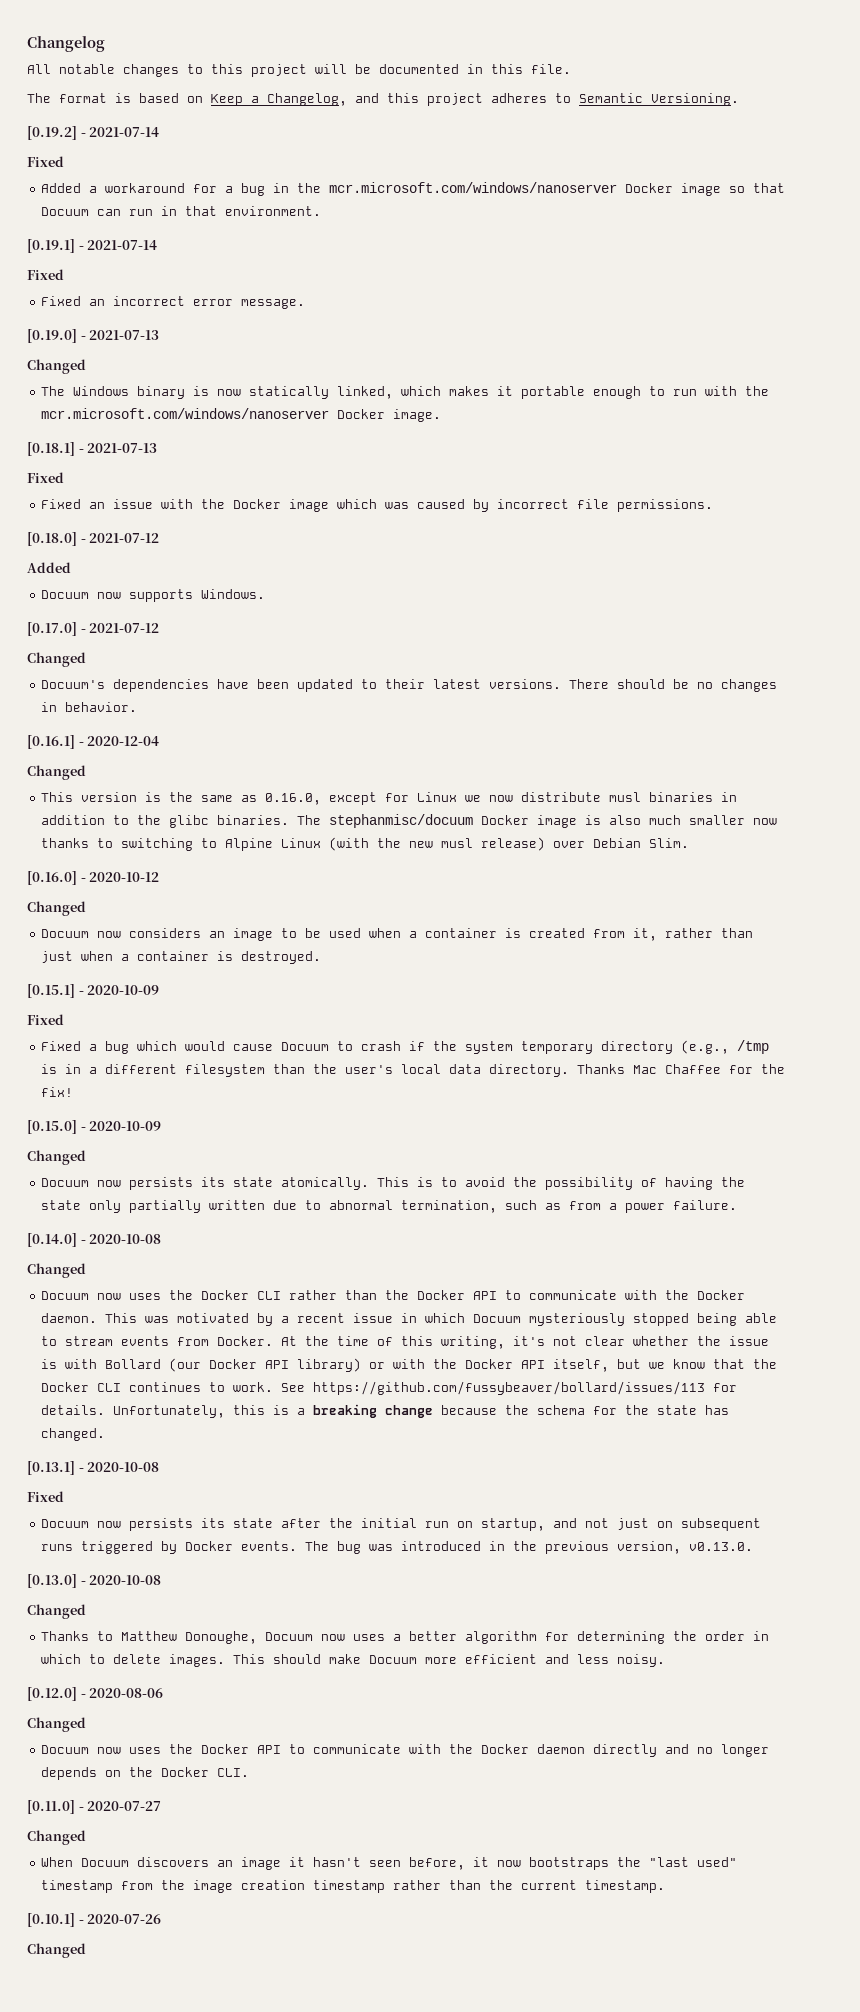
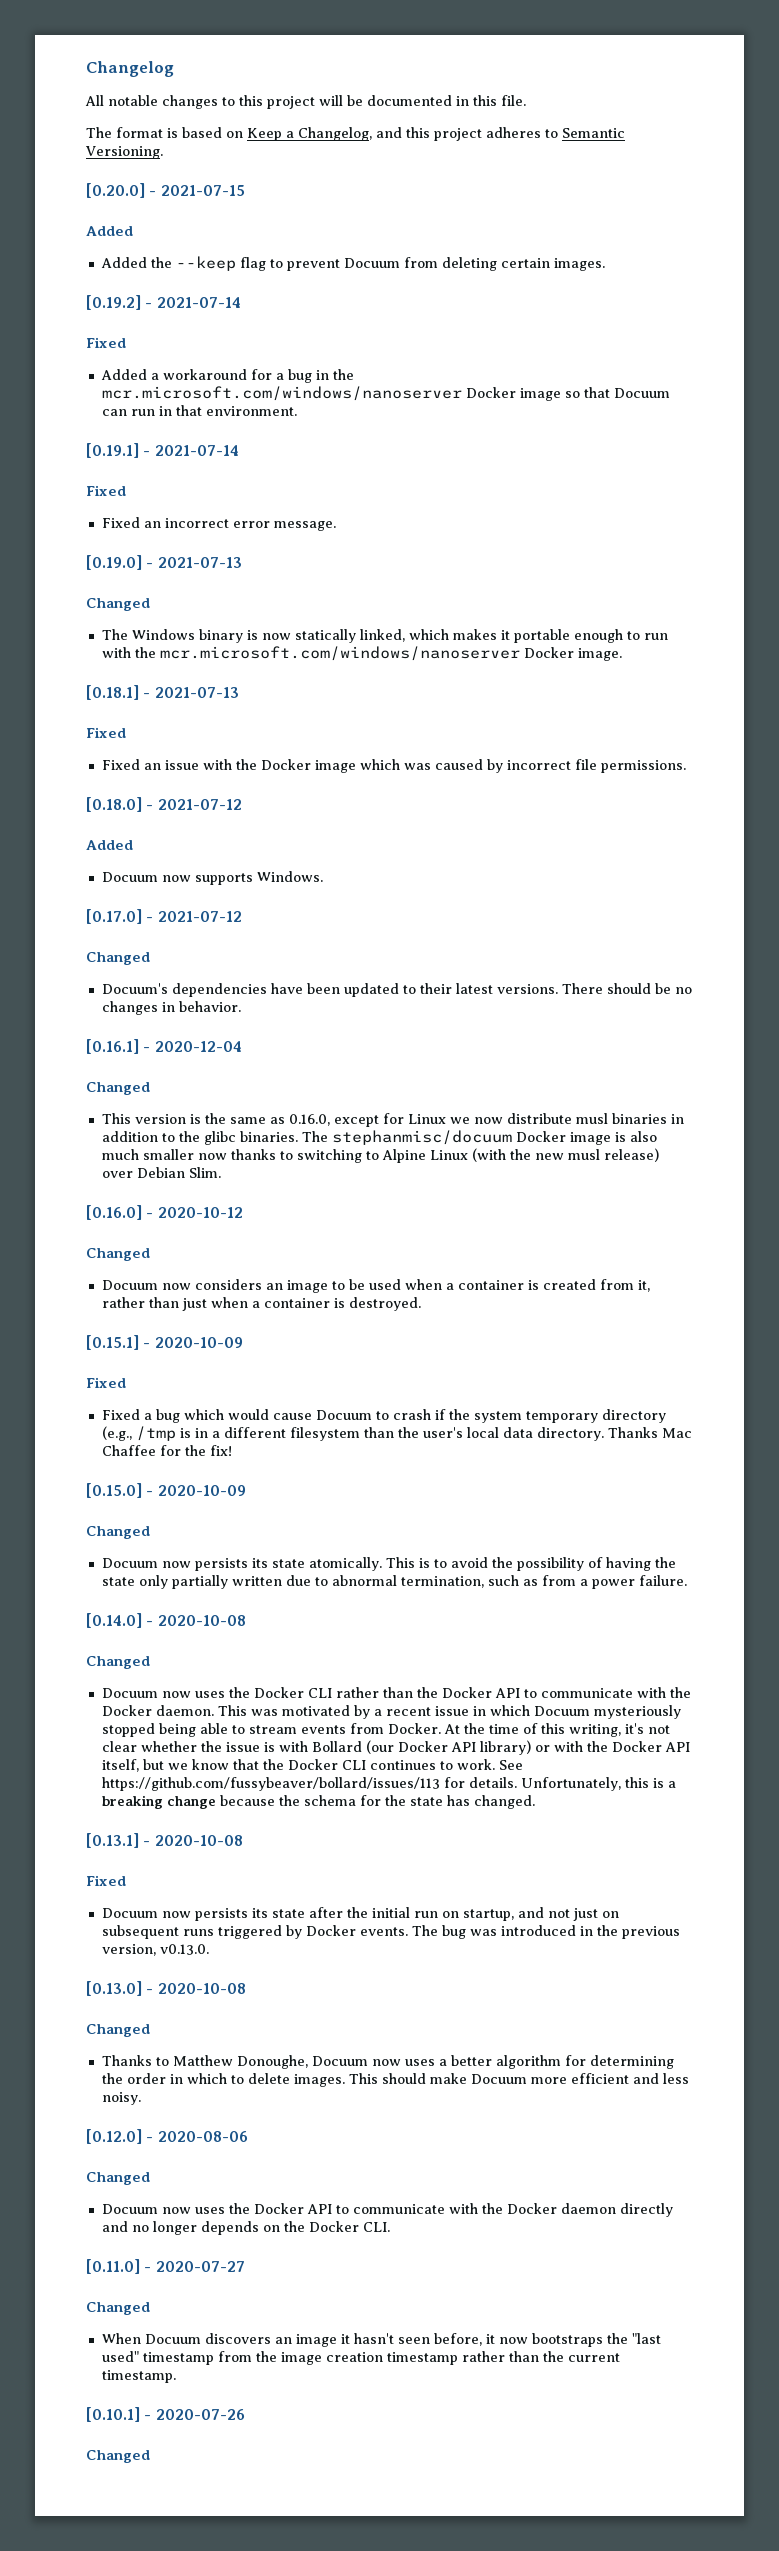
+ [0.20.0] - 2021-07-15
+ Added
+ Added the --keep flag to prevent Docuum from deleting certain images.

